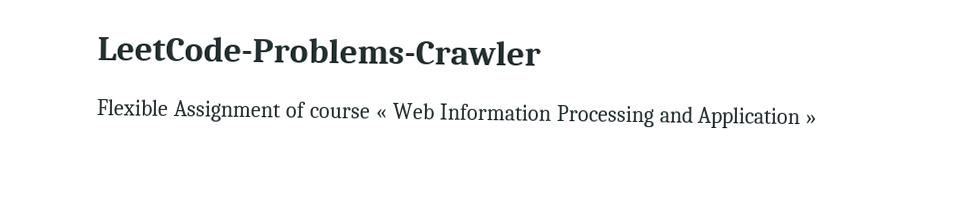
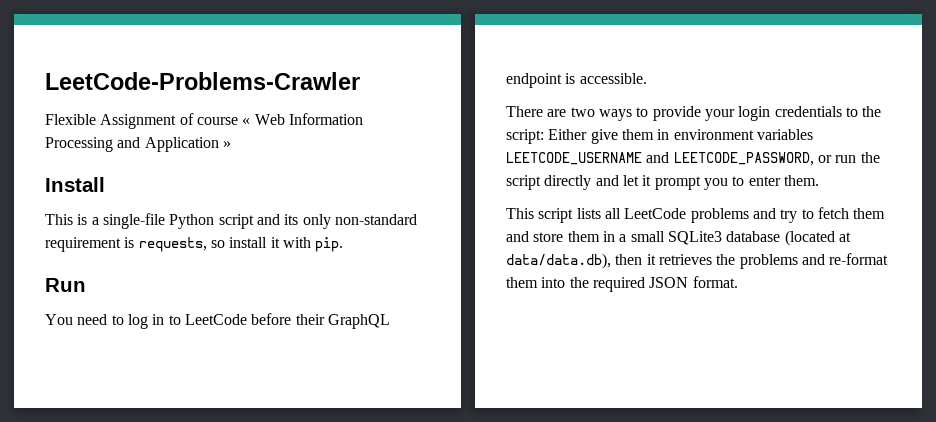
+ Install
+ This is a single-file Python script and its only non-standard requirement is requests, so install it with pip.
+ Run
+ You need to log in to LeetCode before their GraphQL endpoint is accessible.
+ There are two ways to provide your login credentials to the script: Either give them in environment variables LEETCODE_USERNAME and LEETCODE_PASSWORD, or run the script directly and let it prompt you to enter them.
+ This script lists all LeetCode problems and try to fetch them and store them in a small SQLite3 database (located at data/data.db), then it retrieves the problems and re-format them into the required JSON format.

